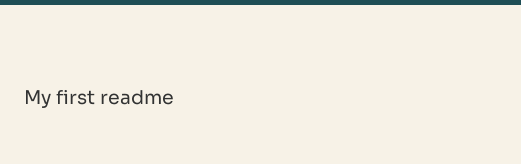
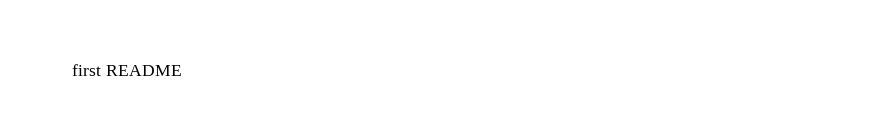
- My first readme
+ first README

